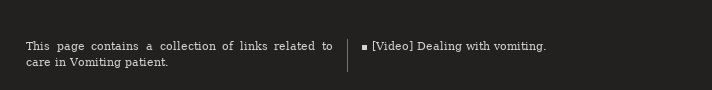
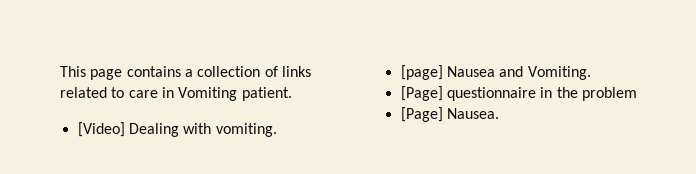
+ [page] Nausea and Vomiting.
+ [Page] questionnaire in the problem
+ [Page] Nausea.

